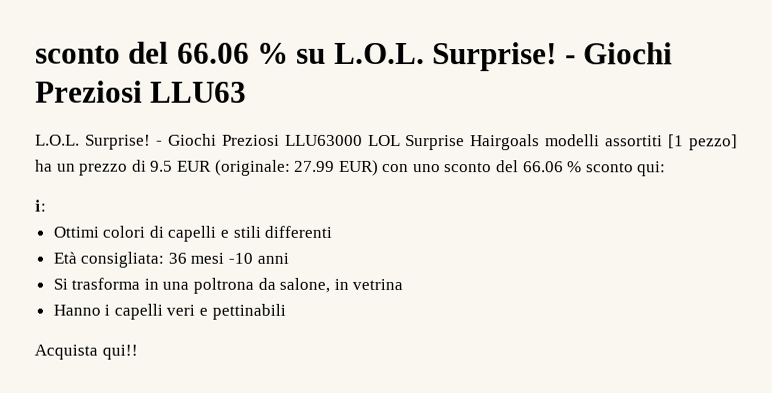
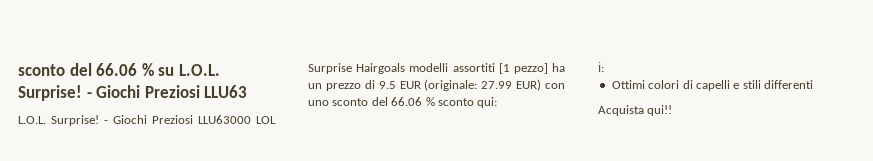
- Età consigliata: 36 mesi -10 anni
- Si trasforma in una poltrona da salone, in vetrina
- Hanno i capelli veri e pettinabili

